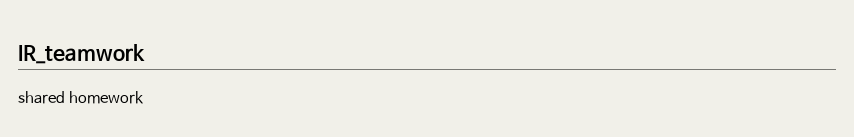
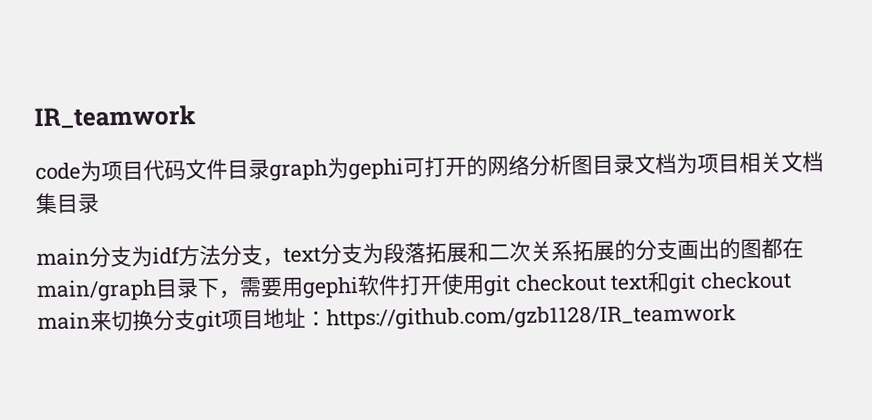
- shared homework
+ code为项目代码文件目录graph为gephi可打开的网络分析图目录文档为项目相关文档集目录
+ main分支为idf方法分支，text分支为段落拓展和二次关系拓展的分支画出的图都在main/graph目录下，需要用gephi软件打开使用git checkout text和git checkout main来切换分支git项目地址：https://github.com/gzb1128/IR_teamwork

